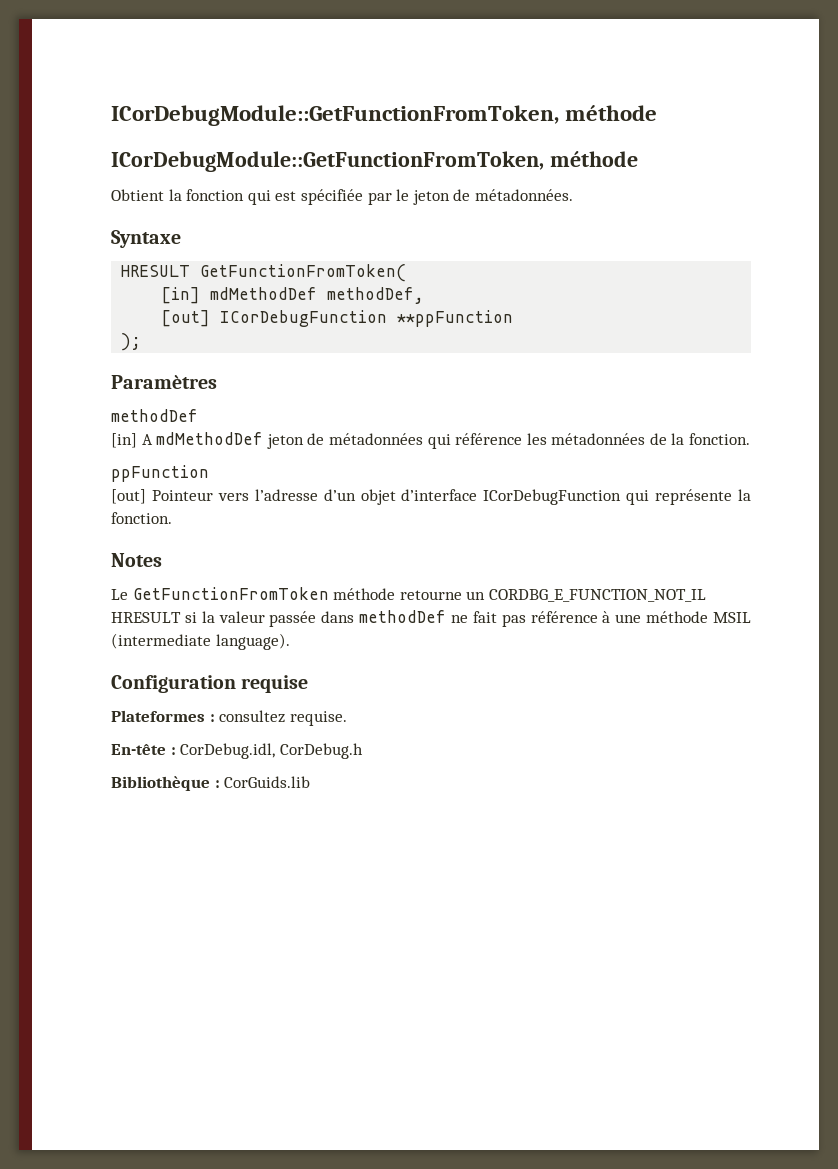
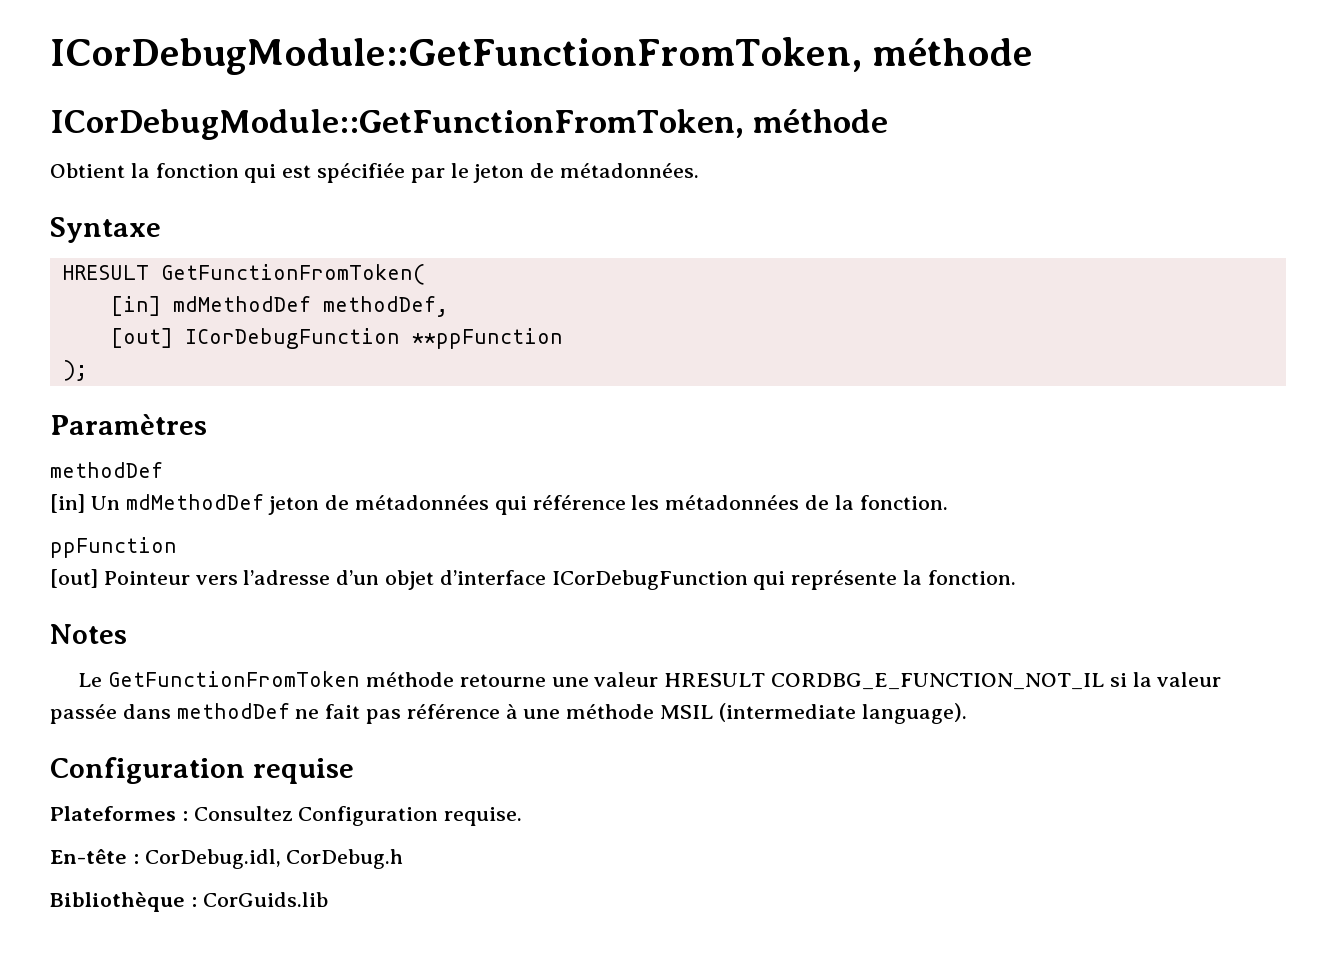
- [in] A mdMethodDef jeton de métadonnées qui référence les métadonnées de la fonction.
+ [in] Un mdMethodDef jeton de métadonnées qui référence les métadonnées de la fonction.
- Le GetFunctionFromToken méthode retourne un CORDBG_E_FUNCTION_NOT_IL HRESULT si la valeur passée dans methodDef ne fait pas référence à une méthode MSIL (intermediate language).
+ Le GetFunctionFromToken méthode retourne une valeur HRESULT CORDBG_E_FUNCTION_NOT_IL si la valeur passée dans methodDef ne fait pas référence à une méthode MSIL (intermediate language).
- Plateformes : consultez requise.
+ Plateformes : Consultez Configuration requise.

